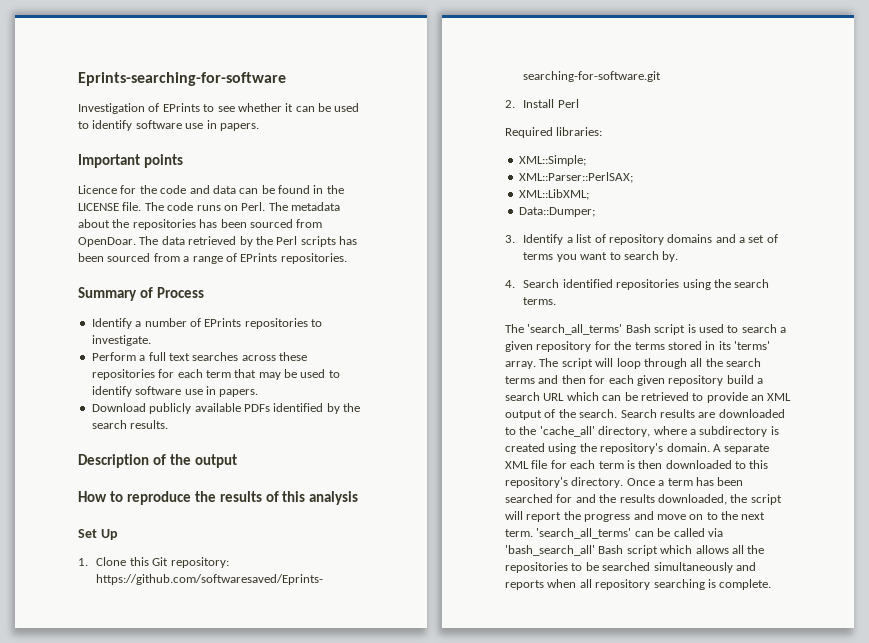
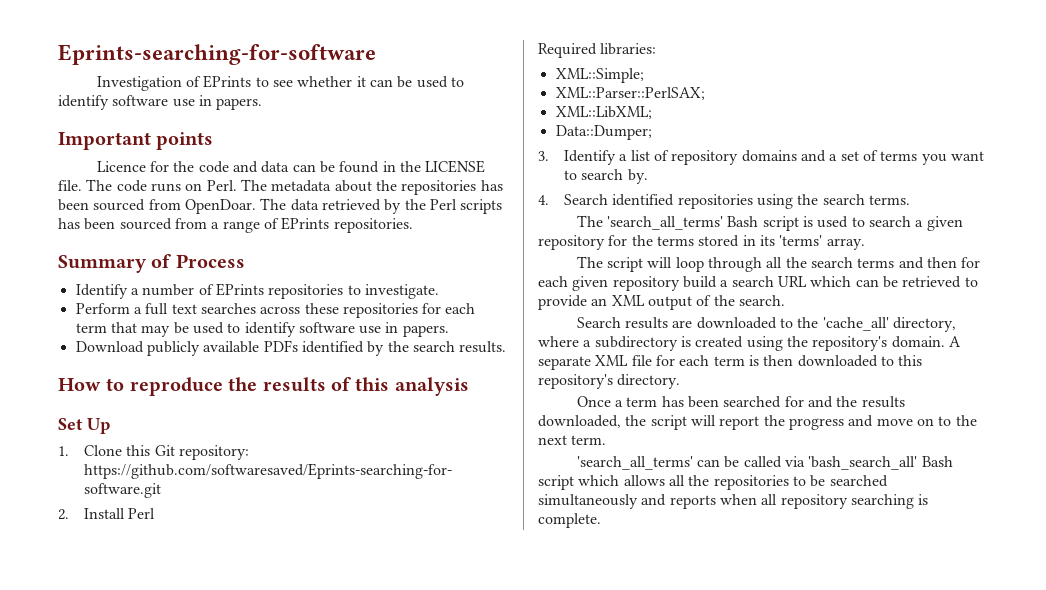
- Description of the output
- The 'search_all_terms' Bash script is used to search a given repository for the terms stored in its 'terms' array. The script will loop through all the search terms and then for each given repository build a search URL which can be retrieved to provide an XML output of the search. Search results are downloaded to the 'cache_all' directory, where a subdirectory is created using the repository's domain.
+ The 'search_all_terms' Bash script is used to search a given repository for the terms stored in its 'terms' array.
+ The script will loop through all the search terms and then for each given repository build a search URL which can be retrieved to provide an XML output of the search.
+ Search results are downloaded to the 'cache_all' directory, where a subdirectory is created using the repository's domain.
- A separate XML file for each term is then downloaded to this repository's directory. Once a term has been searched for and the results downloaded, the script will report the progress and move on to the next term. 'search_all_terms' can be called via 'bash_search_all' Bash script which allows all the repositories to be searched simultaneously and reports when all repository searching is complete.
+ A separate XML file for each term is then downloaded to this repository's directory.
+ Once a term has been searched for and the results downloaded, the script will report the progress and move on to the next term.
+ 'search_all_terms' can be called via 'bash_search_all' Bash script which allows all the repositories to be searched simultaneously and reports when all repository searching is complete.

